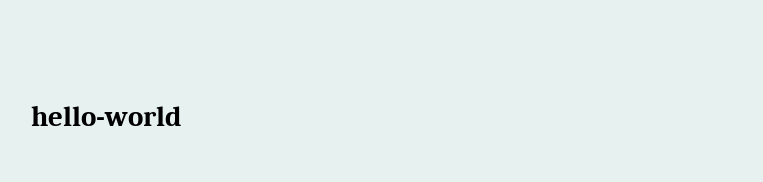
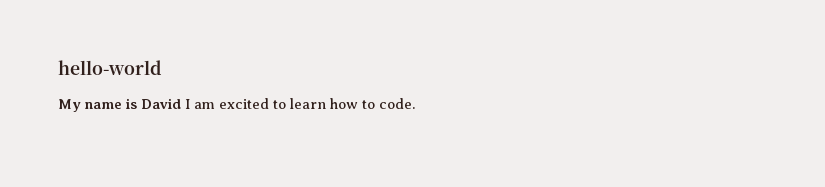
+ My name is David I am excited to learn how to code.

